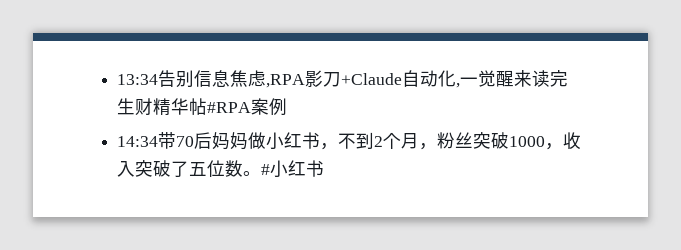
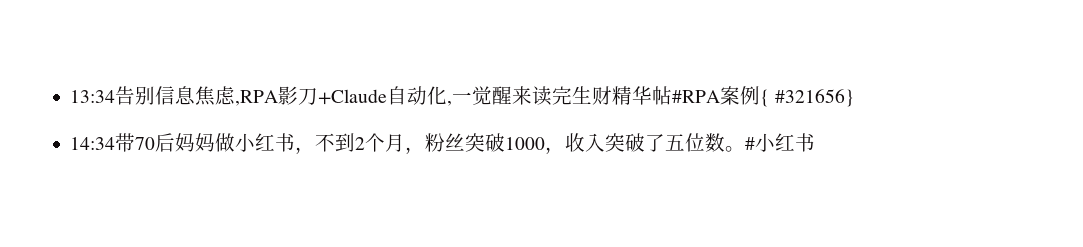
- 13:34告别信息焦虑,RPA影刀+Claude自动化,一觉醒来读完生财精华帖#RPA案例
+ 13:34告别信息焦虑,RPA影刀+Claude自动化,一觉醒来读完生财精华帖#RPA案例{ #321656}

